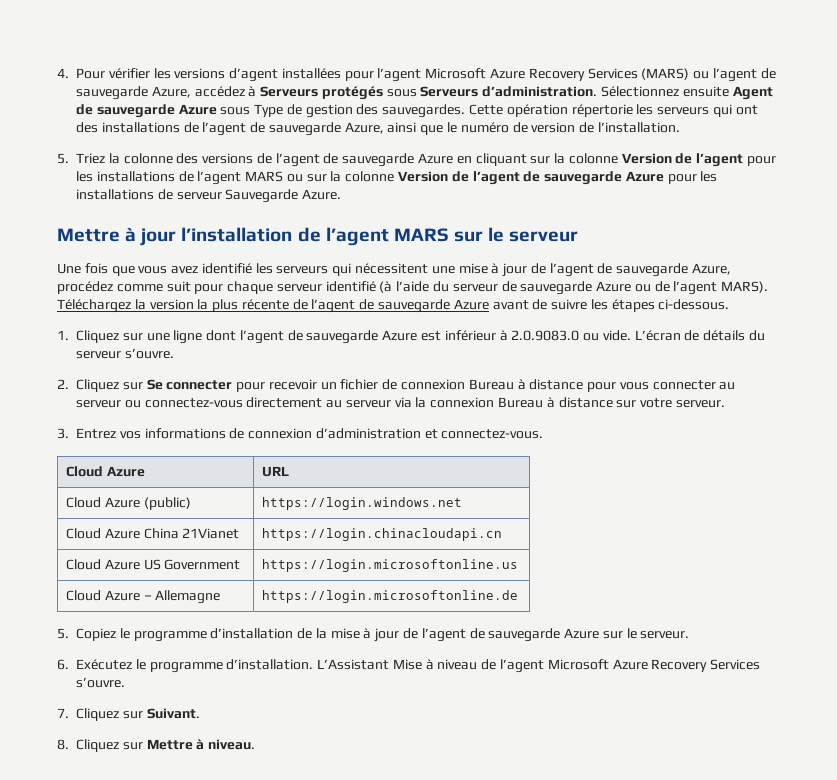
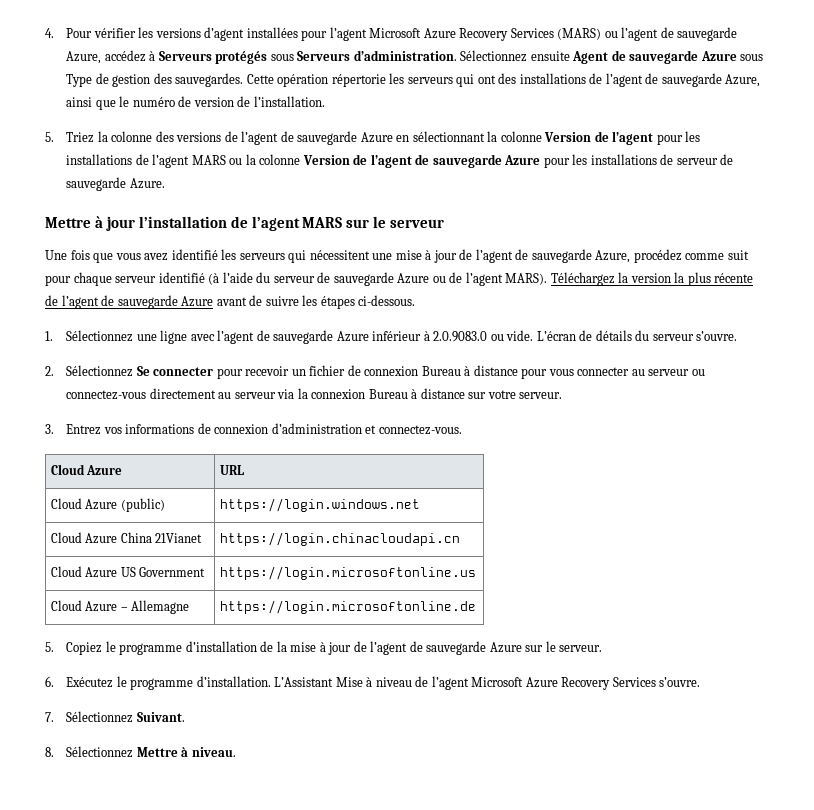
- 5. Triez la colonne des versions de l’agent de sauvegarde Azure en cliquant sur la colonne Version de l’agent pour les installations de l’agent MARS ou sur la colonne Version de l’agent de sauvegarde Azure pour les installations de serveur Sauvegarde Azure.
+ 5. Triez la colonne des versions de l’agent de sauvegarde Azure en sélectionnant la colonne Version de l’agent pour les installations de l’agent MARS ou la colonne Version de l’agent de sauvegarde Azure pour les installations de serveur de sauvegarde Azure.
- 1. Cliquez sur une ligne dont l’agent de sauvegarde Azure est inférieur à 2.0.9083.0 ou vide.
+ 1. Sélectionnez une ligne avec l’agent de sauvegarde Azure inférieur à 2.0.9083.0 ou vide.
- 2. Cliquez sur Se connecter pour recevoir un fichier de connexion Bureau à distance pour vous connecter au serveur ou connectez-vous directement au serveur via la connexion Bureau à distance sur votre serveur.
+ 2. Sélectionnez Se connecter pour recevoir un fichier de connexion Bureau à distance pour vous connecter au serveur ou connectez-vous directement au serveur via la connexion Bureau à distance sur votre serveur.
- 7. Cliquez sur Suivant.
+ 7. Sélectionnez Suivant.
- 8. Cliquez sur Mettre à niveau.
+ 8. Sélectionnez Mettre à niveau.

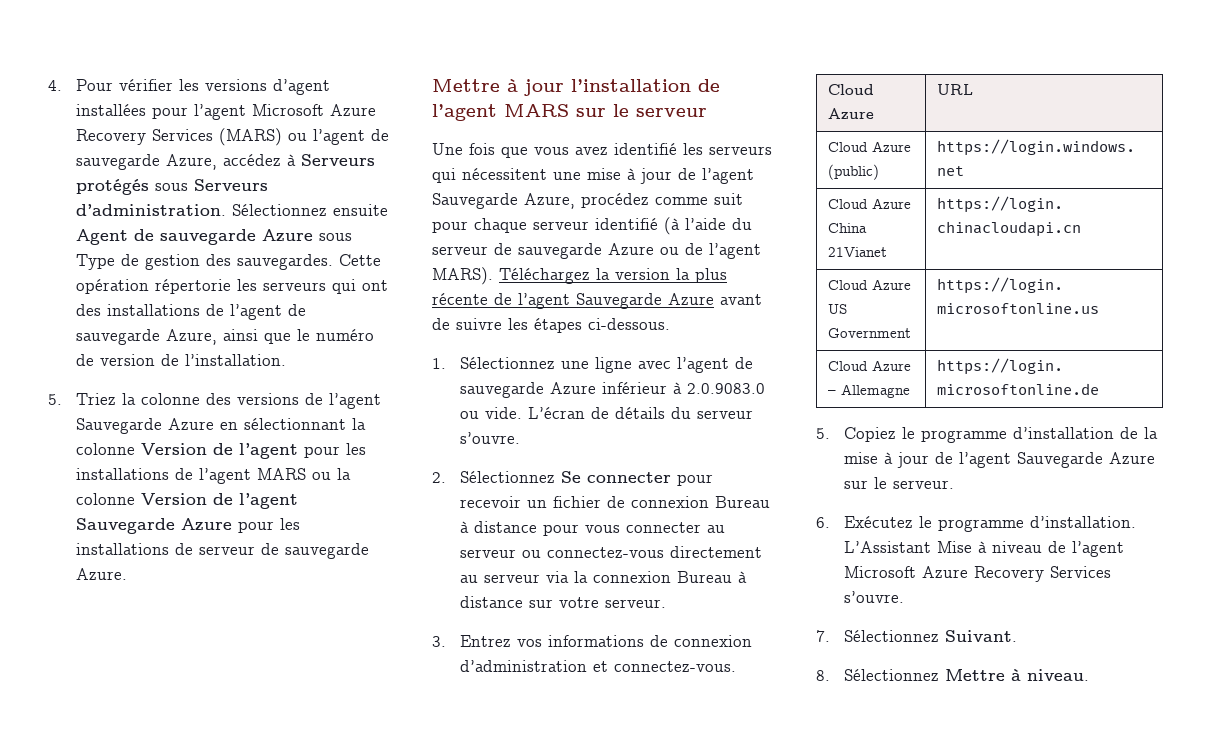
- 5. Triez la colonne des versions de l’agent de sauvegarde Azure en sélectionnant la colonne Version de l’agent pour les installations de l’agent MARS ou la colonne Version de l’agent de sauvegarde Azure pour les installations de serveur de sauvegarde Azure.
+ 5. Triez la colonne des versions de l’agent Sauvegarde Azure en sélectionnant la colonne Version de l’agent pour les installations de l’agent MARS ou la colonne Version de l’agent Sauvegarde Azure pour les installations de serveur de sauvegarde Azure.
- Une fois que vous avez identifié les serveurs qui nécessitent une mise à jour de l’agent de sauvegarde Azure, procédez comme suit pour chaque serveur identifié (à l’aide du serveur de sauvegarde Azure ou de l’agent MARS).
+ Une fois que vous avez identifié les serveurs qui nécessitent une mise à jour de l’agent Sauvegarde Azure, procédez comme suit pour chaque serveur identifié (à l’aide du serveur de sauvegarde Azure ou de l’agent MARS).
- Téléchargez la version la plus récente de l’agent de sauvegarde Azure avant de suivre les étapes ci-dessous.
+ Téléchargez la version la plus récente de l’agent Sauvegarde Azure avant de suivre les étapes ci-dessous.
- 5. Copiez le programme d’installation de la mise à jour de l’agent de sauvegarde Azure sur le serveur.
+ 5. Copiez le programme d’installation de la mise à jour de l’agent Sauvegarde Azure sur le serveur.

